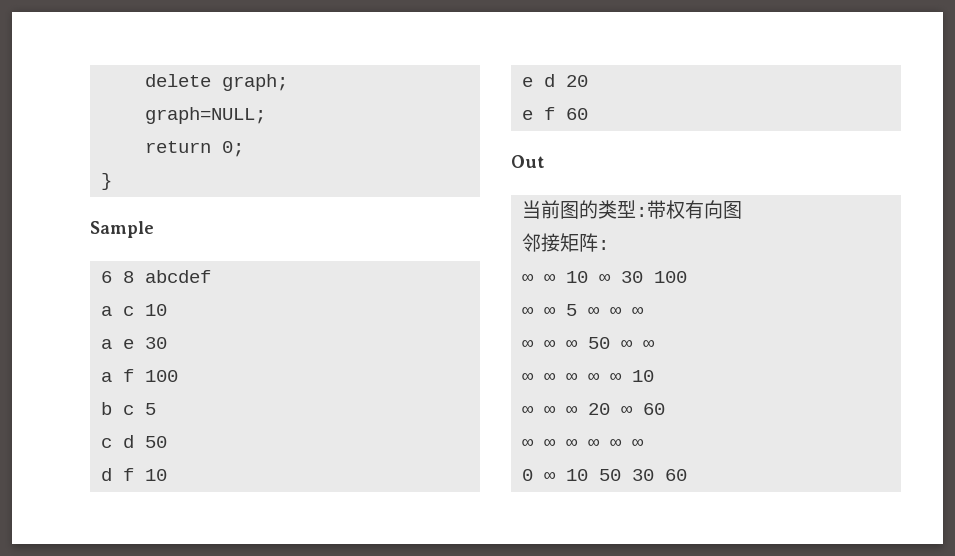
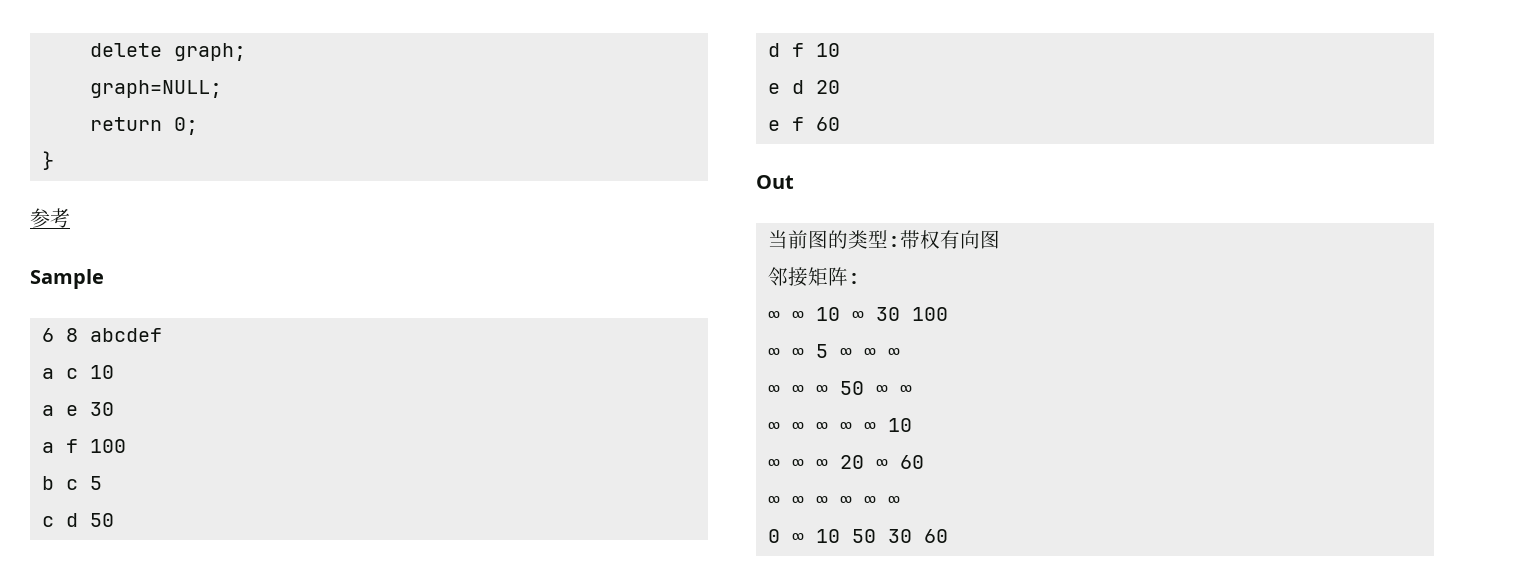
+ 参考

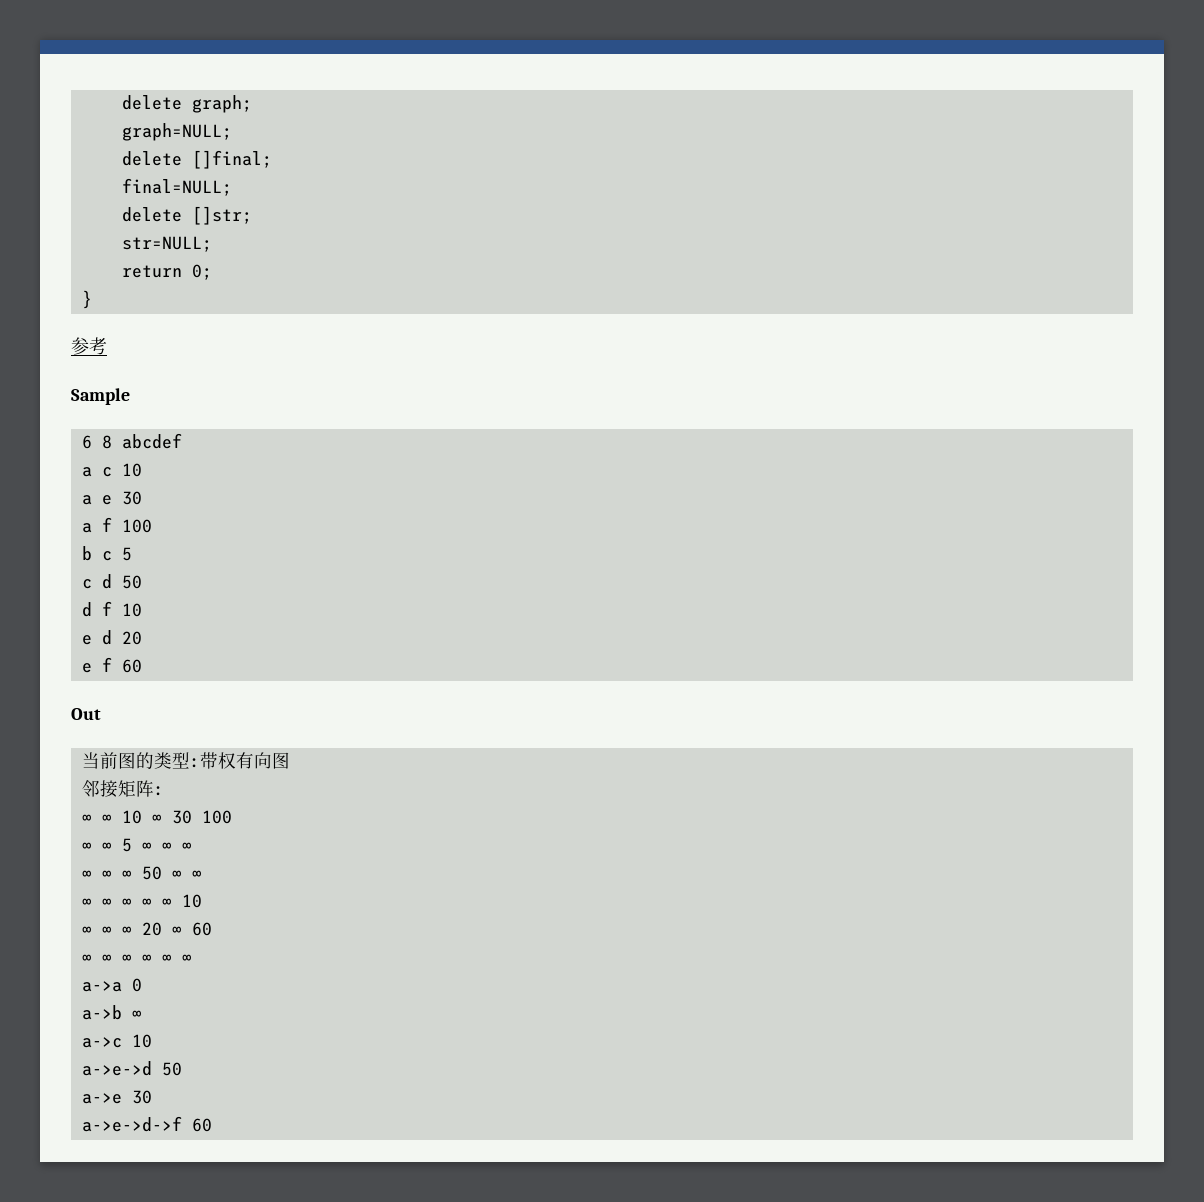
+ delete []final;
+ final=NULL;
+ delete []str;
+ str=NULL;
- 0 ∞ 10 50 30 60
+ a->a 0
+ a->b ∞
+ a->c 10
+ a->e->d 50
+ a->e 30
+ a->e->d->f 60

